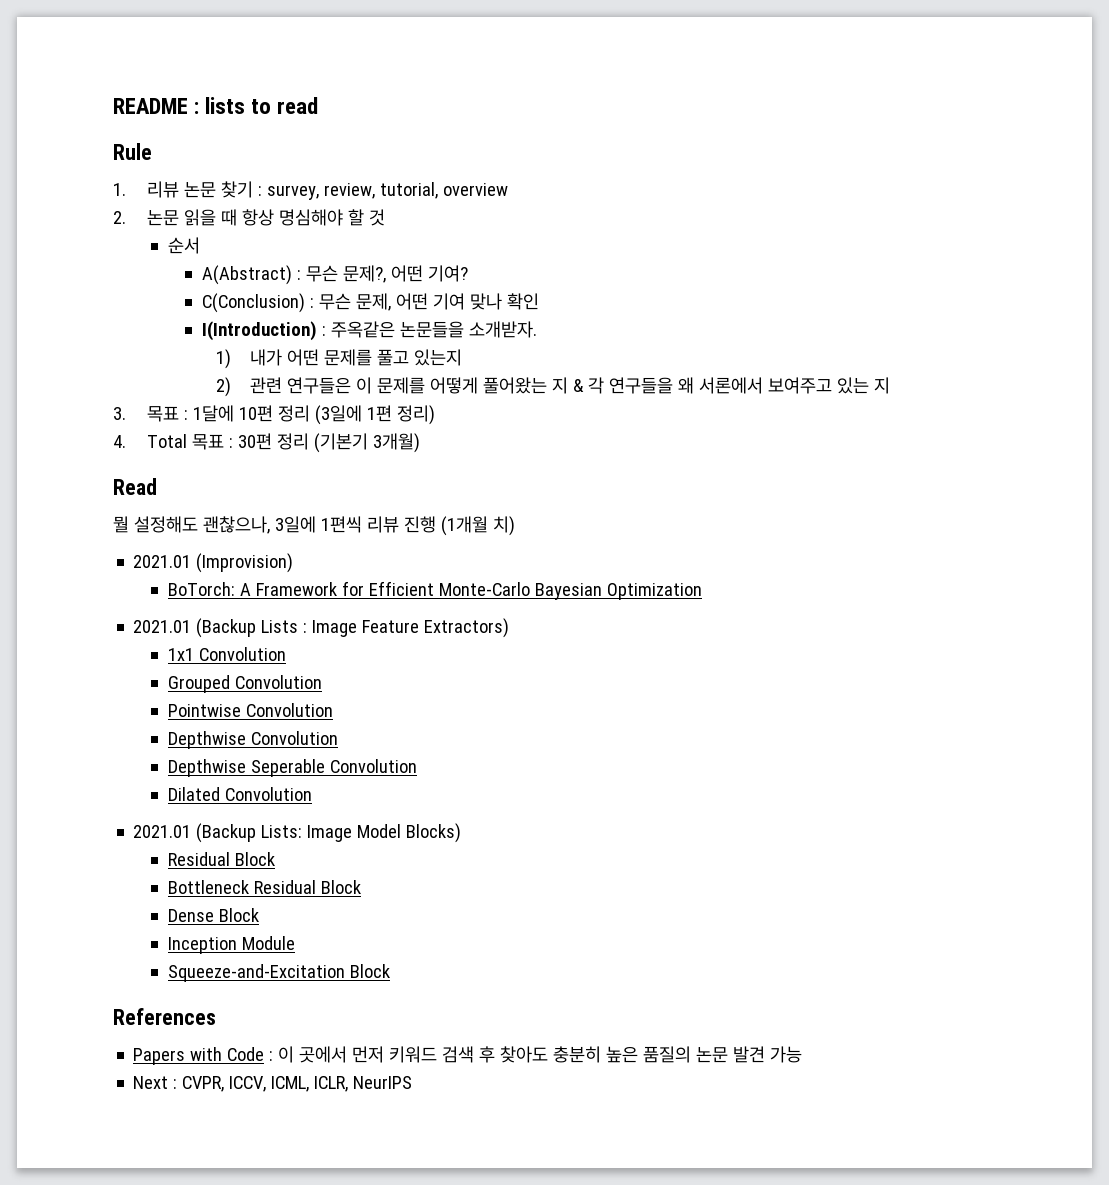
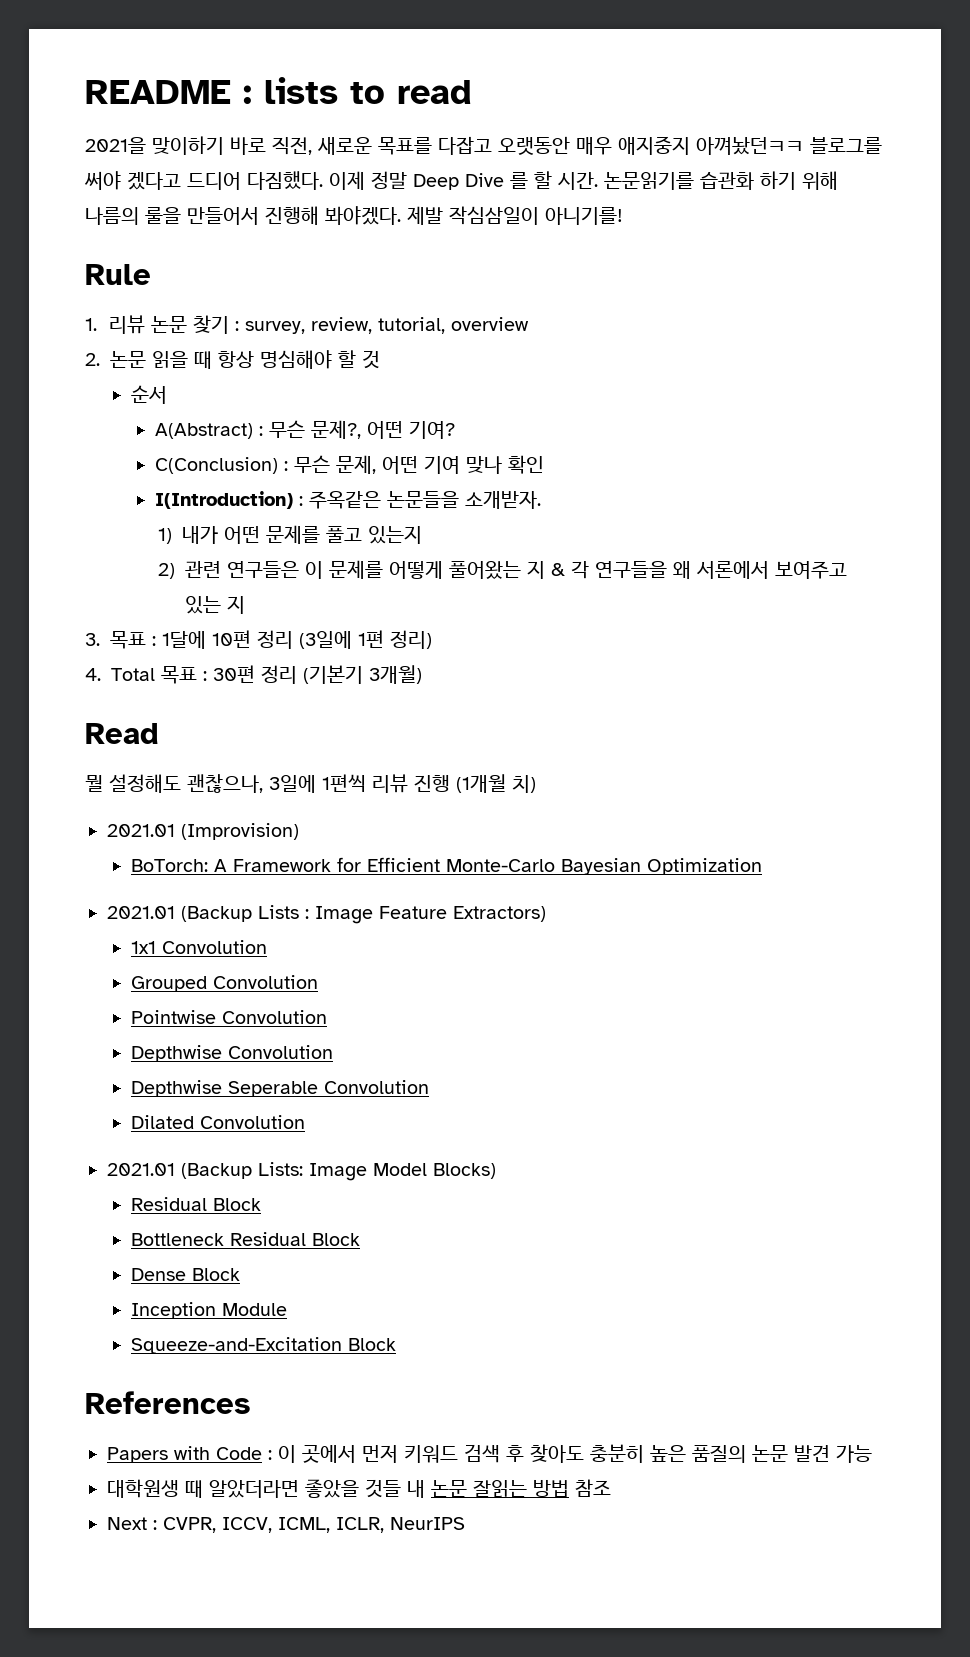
+ 2021을 맞이하기 바로 직전, 새로운 목표를 다잡고 오랫동안 매우 애지중지 아껴놨던ㅋㅋ 블로그를 써야 겠다고 드디어 다짐했다. 이제 정말 Deep Dive 를 할 시간. 논문읽기를 습관화 하기 위해 나름의 룰을 만들어서 진행해 봐야겠다. 제발 작심삼일이 아니기를!
+ 대학원생 때 알았더라면 좋았을 것들 내 논문 잘읽는 방법 참조

